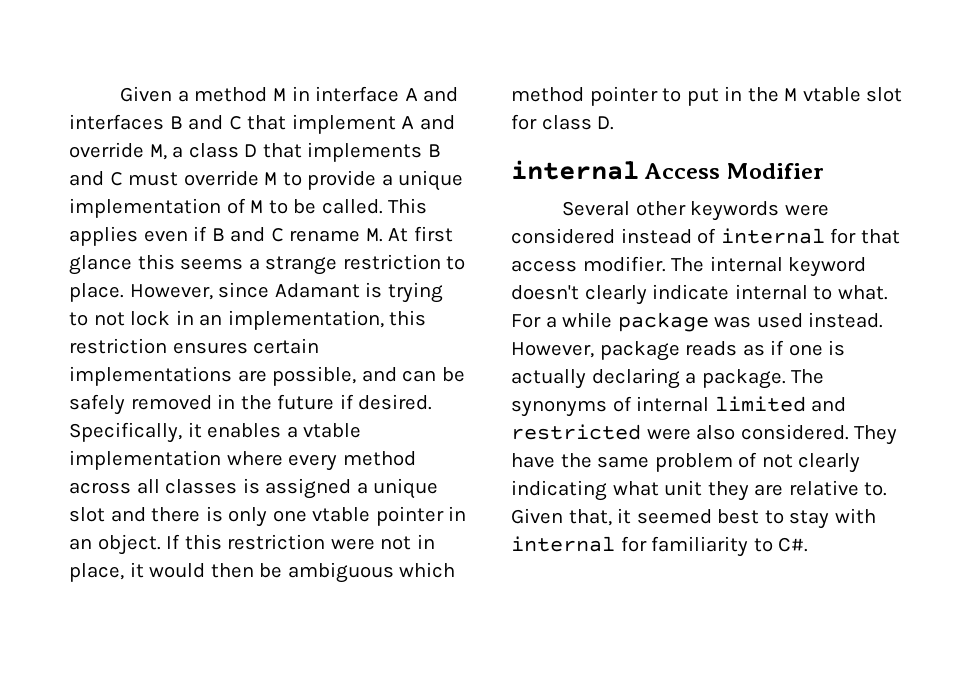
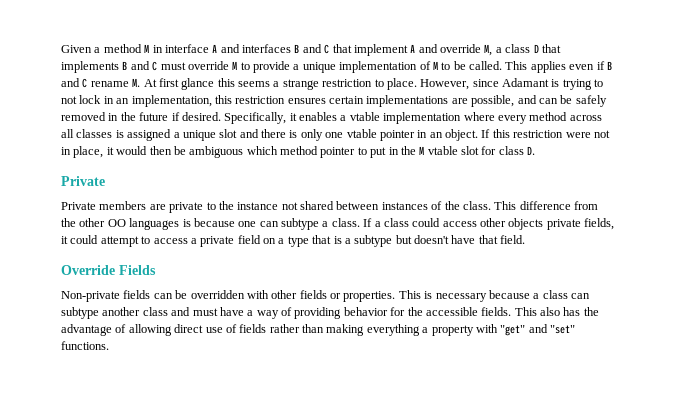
  If this restriction were not in place, it would then be ambiguous which method pointer to put in the M vtable slot for class D.
- internal Access Modifier
- Several other keywords were considered instead of internal for that access modifier. The internal keyword doesn't clearly indicate internal to what. For a while package was used instead. However, package reads as if one is actually declaring a package. The synonyms of internal limited and restricted were also considered. They have the same problem of not clearly indicating what unit they are relative to. Given that, it seemed best to stay with internal for familiarity to C#.
+ Private
+ Private members are private to the instance not shared between instances of the class. This difference from the other OO languages is because one can subtype a class. If a class could access other objects private fields, it could attempt to access a private field on a type that is a subtype but doesn't have that field.
+ Override Fields
+ Non-private fields can be overridden with other fields or properties. This is necessary because a class can subtype another class and must have a way of providing behavior for the accessible fields. This also has the advantage of allowing direct use of fields rather than making everything a property with "get" and "set" functions.

